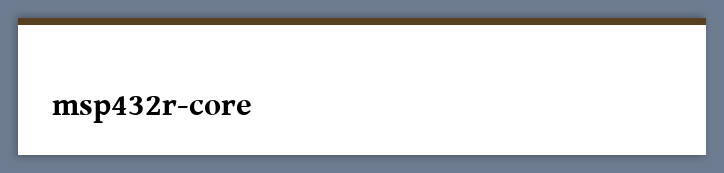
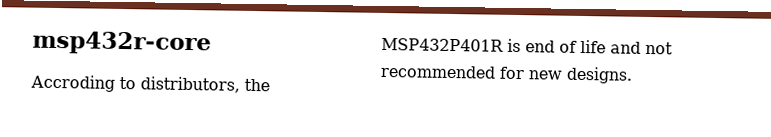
+ Accroding to distributors, the MSP432P401R is end of life and not recommended for new designs.

